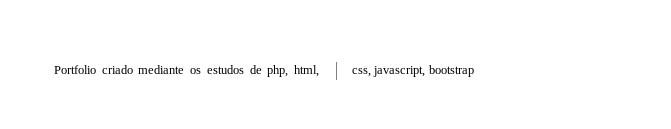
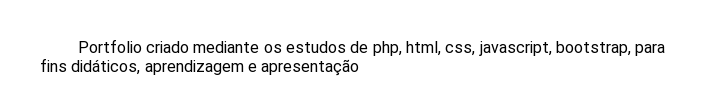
- Portfolio criado mediante os estudos de php, html, css, javascript, bootstrap
+ Portfolio criado mediante os estudos de php, html, css, javascript, bootstrap, para fins didáticos, aprendizagem e apresentação

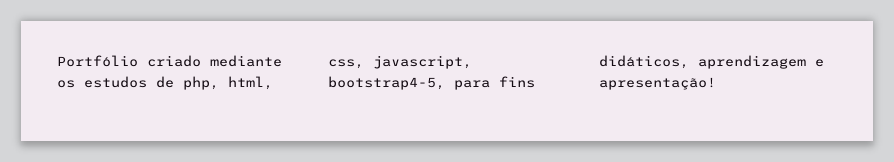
- Portfolio criado mediante os estudos de php, html, css, javascript, bootstrap, para fins didáticos, aprendizagem e apresentação
+ Portfólio criado mediante os estudos de php, html, css, javascript, bootstrap4-5, para fins didáticos, aprendizagem e apresentação!

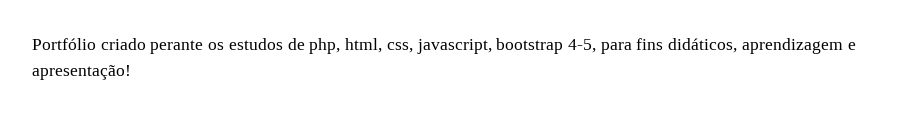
- Portfólio criado mediante os estudos de php, html, css, javascript, bootstrap4-5, para fins didáticos, aprendizagem e apresentação!
+ Portfólio criado perante os estudos de php, html, css, javascript, bootstrap 4-5, para fins didáticos, aprendizagem e apresentação!

